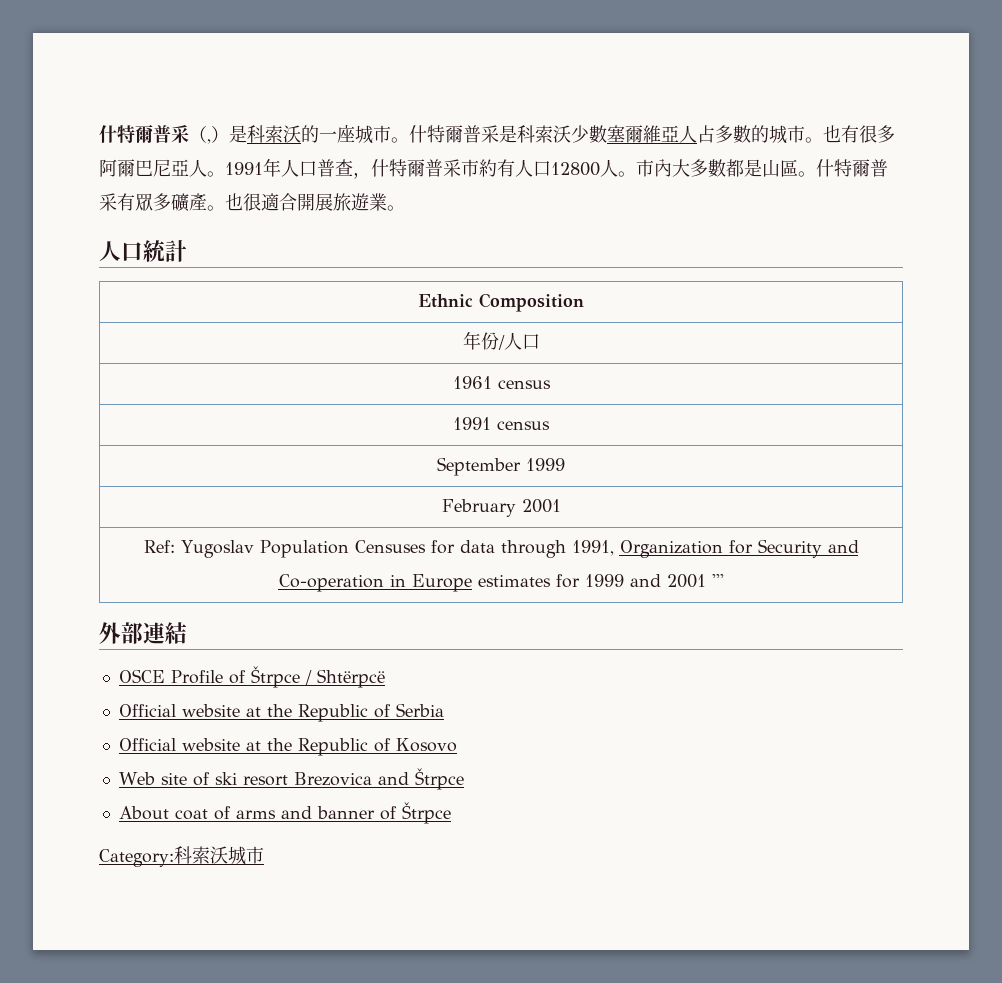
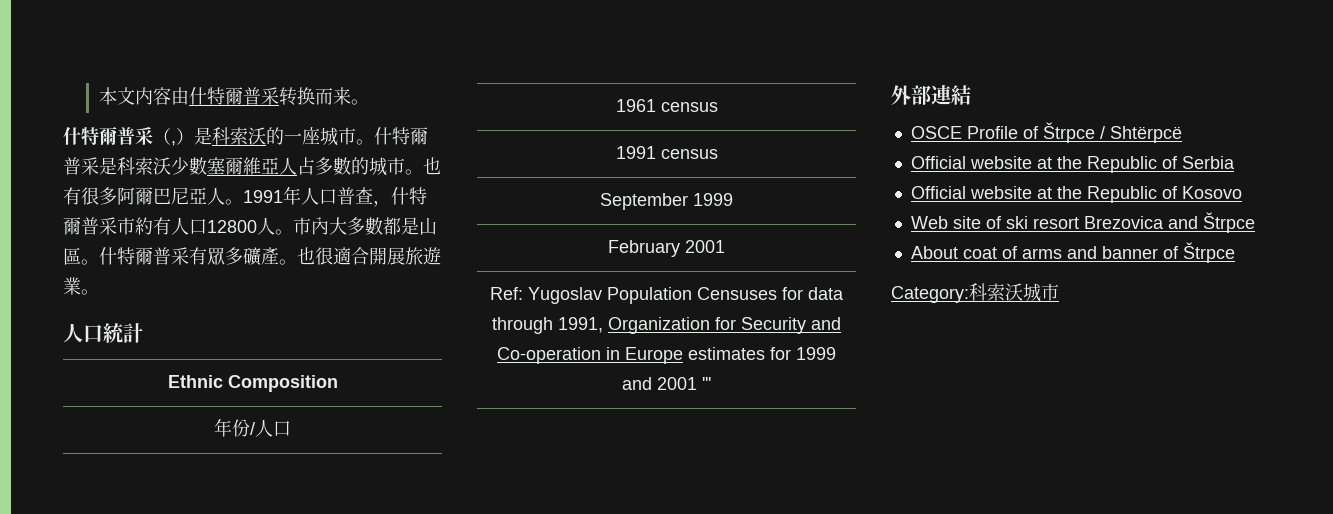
+ 本文内容由什特爾普采转换而来。

